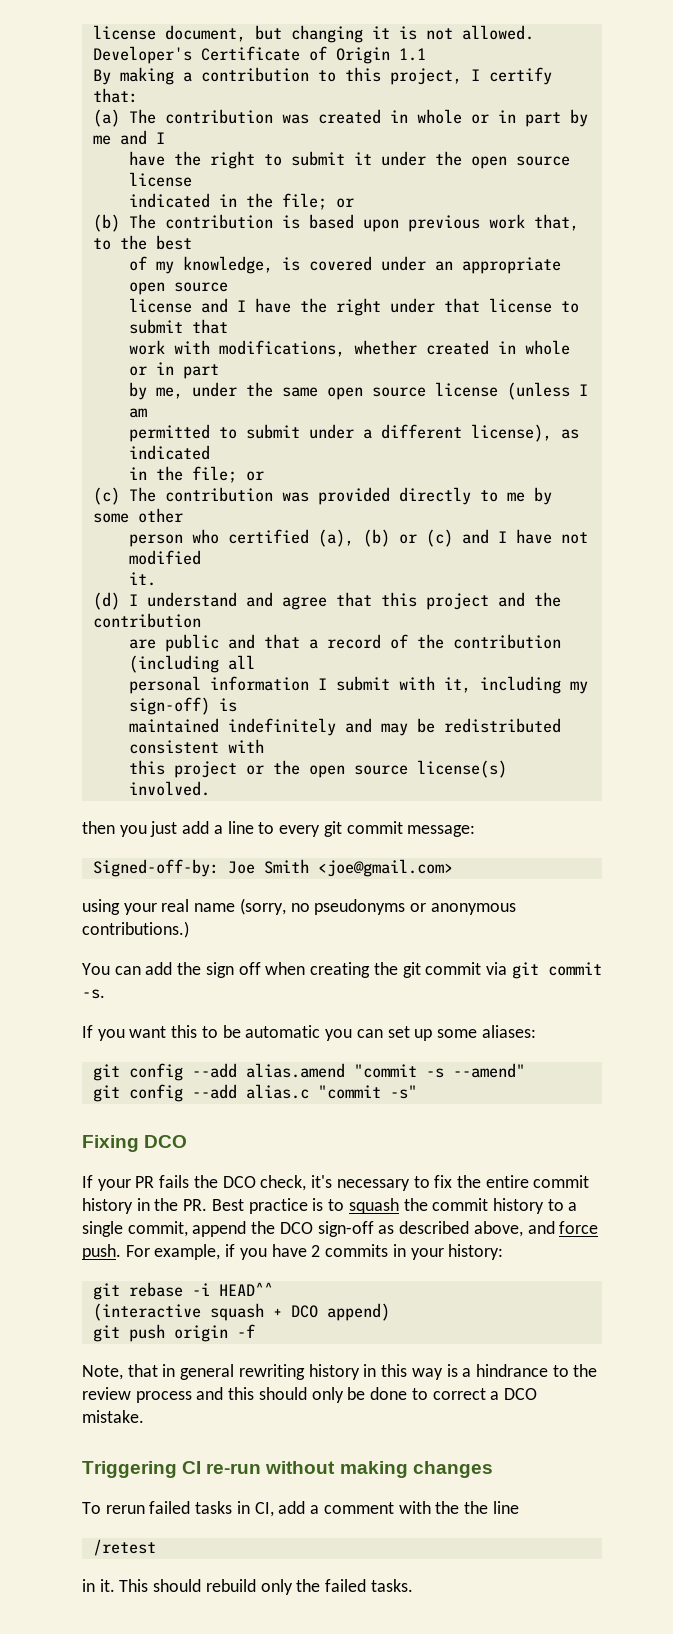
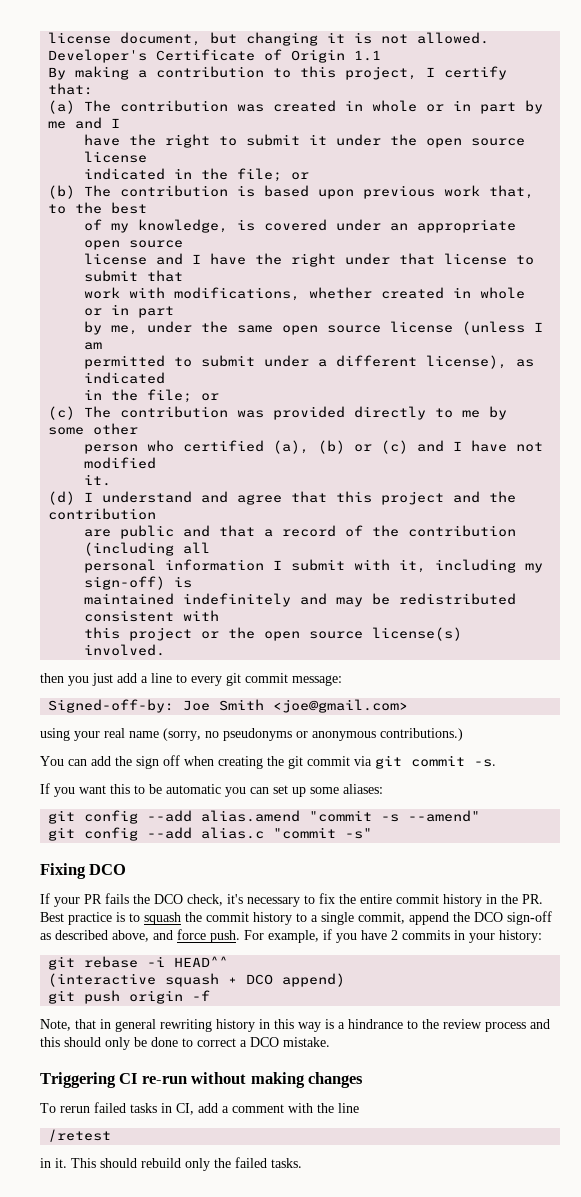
- To rerun failed tasks in CI, add a comment with the the line
+ To rerun failed tasks in CI, add a comment with the line

